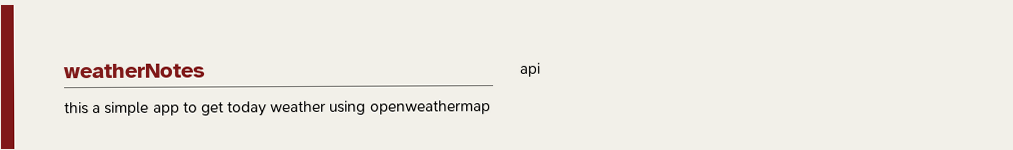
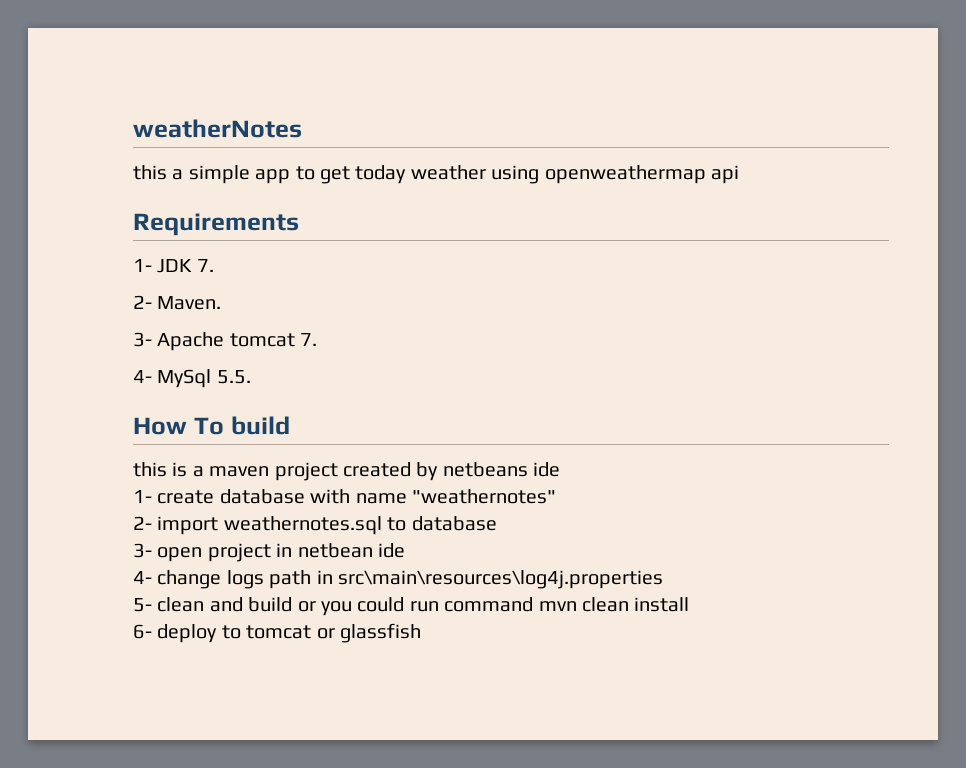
+ Requirements
+ 1- JDK 7.
+ 2- Maven.
+ 3- Apache tomcat 7.
+ 4- MySql 5.5.
+ How To build
+ this is a maven project created by netbeans ide
+ 1- create database with name "weathernotes"
+ 2- import weathernotes.sql to database
+ 3- open project in netbean ide
+ 4- change logs path in src\main\resources\log4j.properties
+ 5- clean and build or you could run command mvn clean install
+ 6- deploy to tomcat or glassfish

